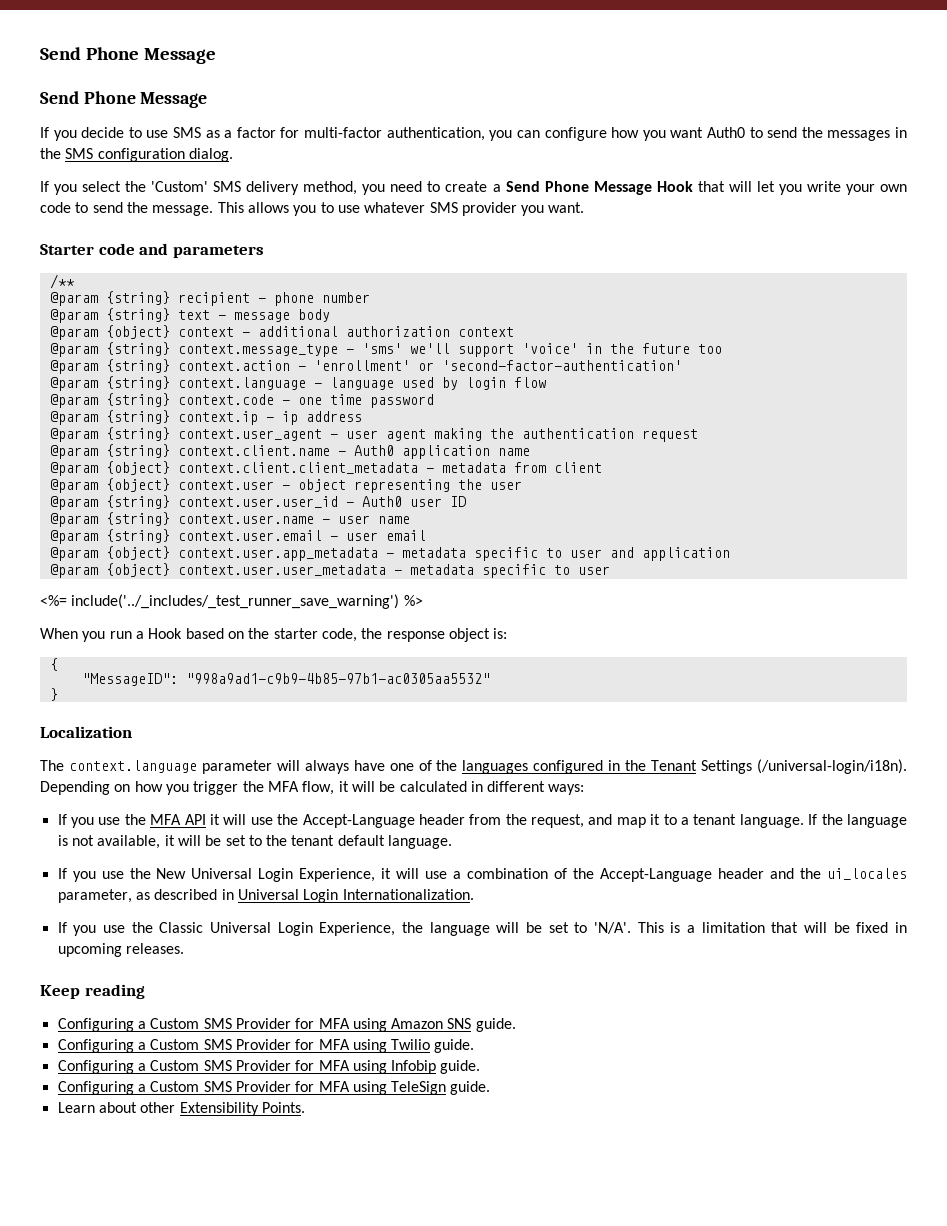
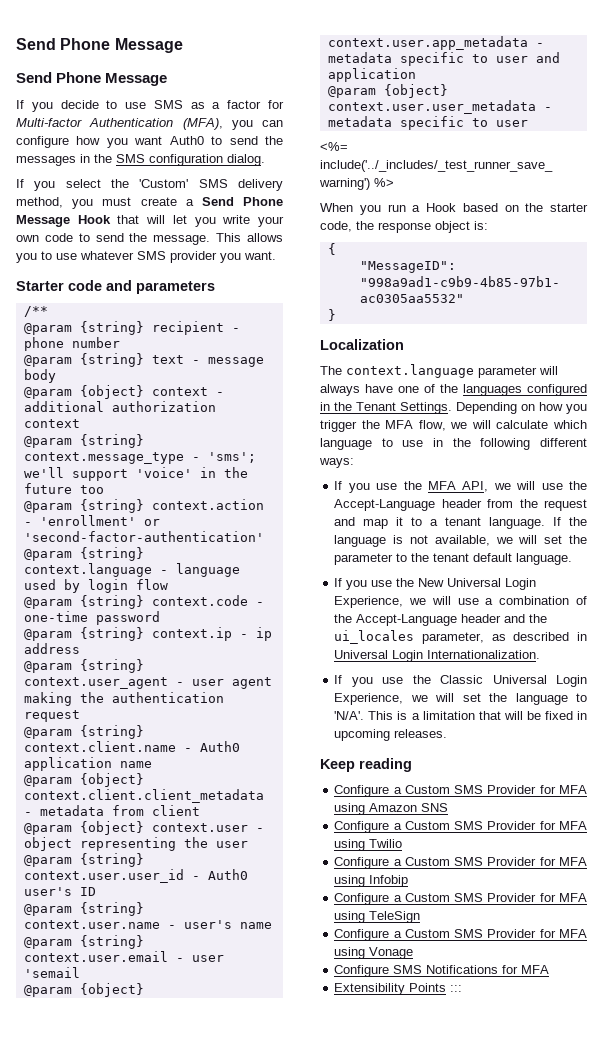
- If you decide to use SMS as a factor for multi-factor authentication, you can configure how you want Auth0 to send the messages in the SMS configuration dialog.
+ If you decide to use SMS as a factor for Multi-factor Authentication (MFA), you can configure how you want Auth0 to send the messages in the SMS configuration dialog.
- If you select the 'Custom' SMS delivery method, you need to create a Send Phone Message Hook that will let you write your own code to send the message.
+ If you select the 'Custom' SMS delivery method, you must create a Send Phone Message Hook that will let you write your own code to send the message.
- @param {string} context.message_type - 'sms' we'll support 'voice' in the future too
+ @param {string} context.message_type - 'sms'; we'll support 'voice' in the future too
- @param {string} context.code - one time password
+ @param {string} context.code - one-time password
- @param {string} context.user.user_id - Auth0 user ID
+ @param {string} context.user.user_id - Auth0 user's ID
- @param {string} context.user.name - user name
+ @param {string} context.user.name - user's name
- @param {string} context.user.email - user email
+ @param {string} context.user.email - user 'semail
- The context.language parameter will always have one of the languages configured in the Tenant Settings (/universal-login/i18n).
+ The context.language parameter will always have one of the languages configured in the Tenant Settings.
- Depending on how you trigger the MFA flow, it will be calculated in different ways:
+ Depending on how you trigger the MFA flow, we will calculate which language to use in the following different ways:
- If you use the MFA API it will use the Accept-Language header from the request, and map it to a tenant language.
+ If you use the MFA API, we will use the Accept-Language header from the request and map it to a tenant language.
- If the language is not available, it will be set to the tenant default language.
+ If the language is not available, we will set the parameter to the tenant default language.
- If you use the New Universal Login Experience, it will use a combination of the Accept-Language header and the ui_locales parameter, as described in Universal Login Internationalization.
+ If you use the New Universal Login Experience, we will use a combination of the Accept-Language header and the ui_locales parameter, as described in Universal Login Internationalization.
- If you use the Classic Universal Login Experience, the language will be set to 'N/A'.
+ If you use the Classic Universal Login Experience, we will set the language to 'N/A'.
- Configuring a Custom SMS Provider for MFA using Amazon SNS guide.
- Configuring a Custom SMS Provider for MFA using Twilio guide.
- Configuring a Custom SMS Provider for MFA using Infobip guide.
- Configuring a Custom SMS Provider for MFA using TeleSign guide.
- Learn about other Extensibility Points.
+ Configure a Custom SMS Provider for MFA using Amazon SNS
+ Configure a Custom SMS Provider for MFA using Twilio
+ Configure a Custom SMS Provider for MFA using Infobip
+ Configure a Custom SMS Provider for MFA using TeleSign
+ Configure a Custom SMS Provider for MFA using Vonage
+ Configure SMS Notifications for MFA
+ Extensibility Points :::

